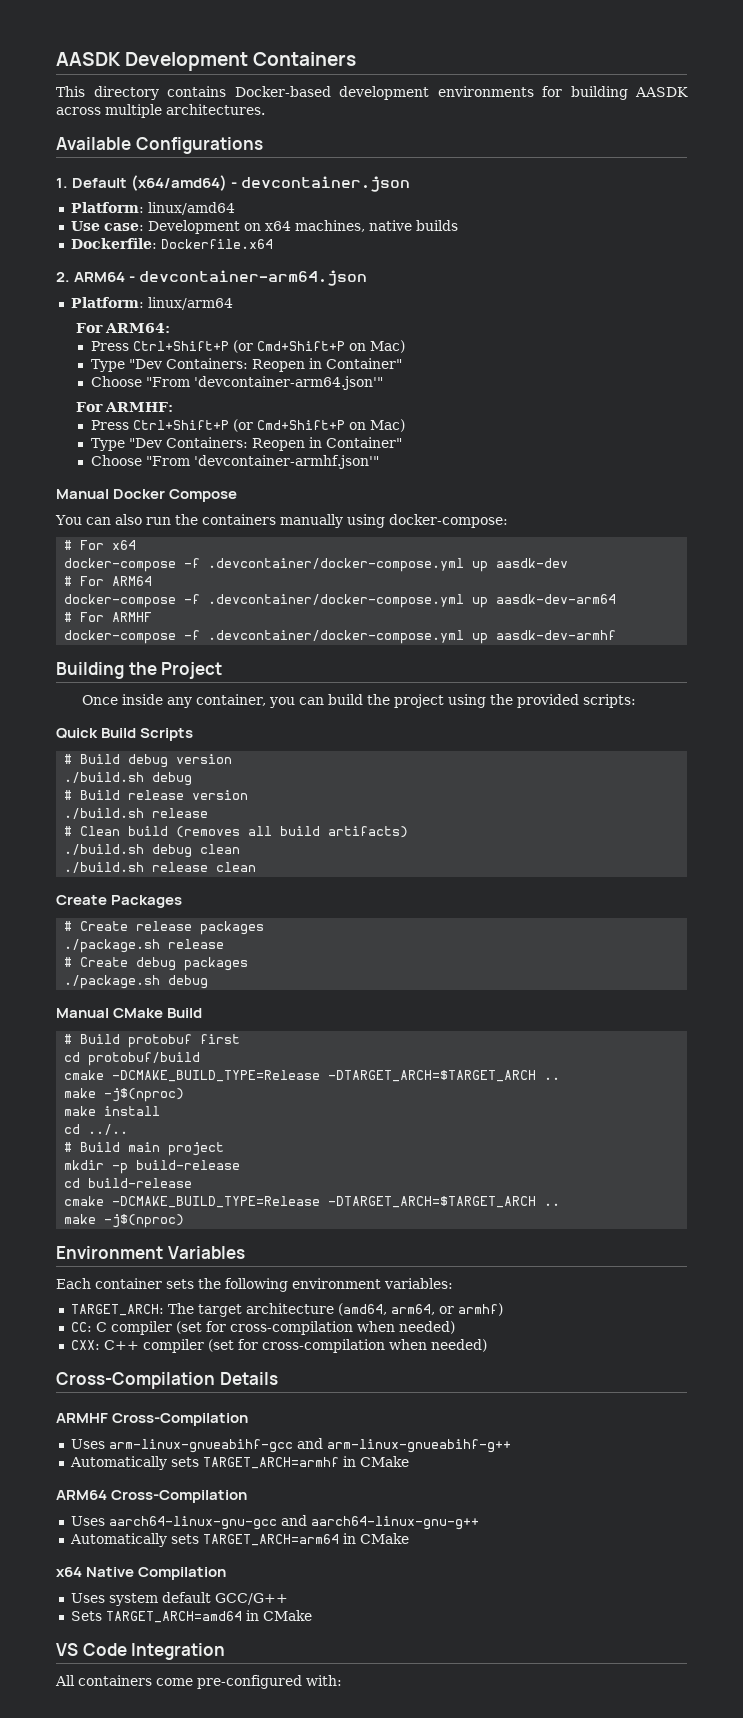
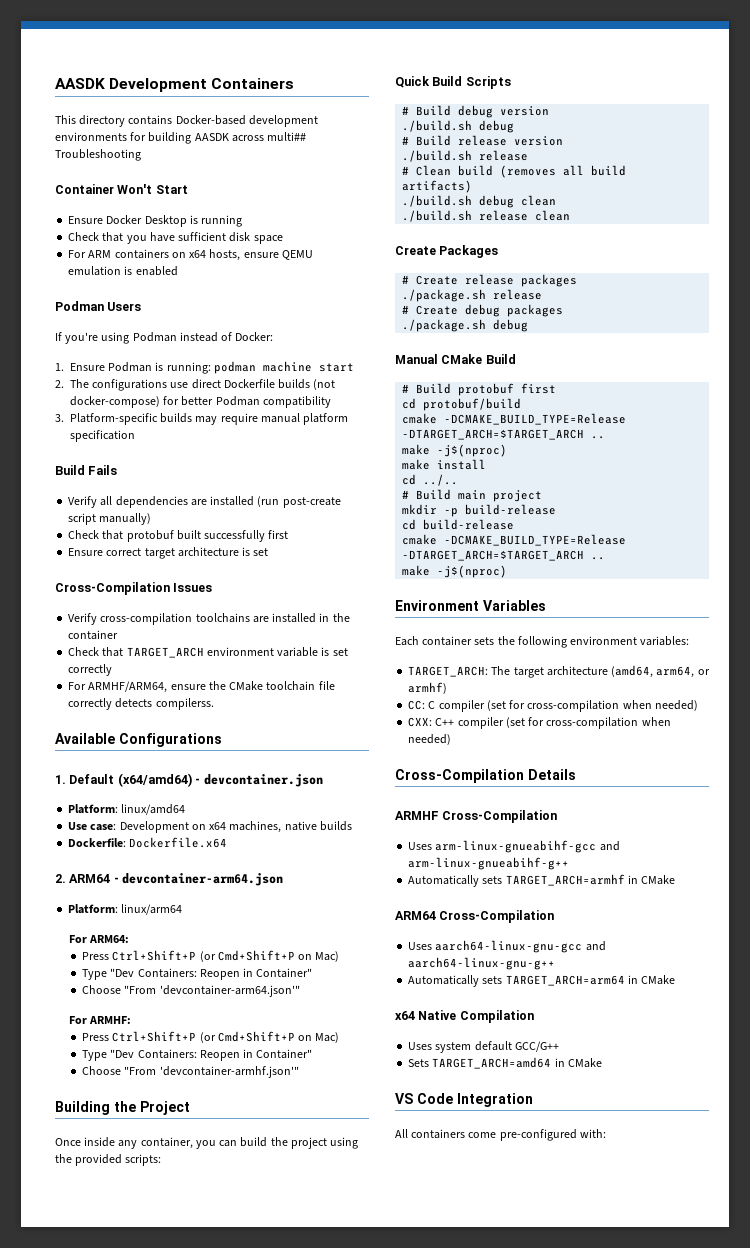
- This directory contains Docker-based development environments for building AASDK across multiple architectures.
+ This directory contains Docker-based development environments for building AASDK across multi## Troubleshooting
+ Container Won't Start
+ Ensure Docker Desktop is running
+ Check that you have sufficient disk space
+ For ARM containers on x64 hosts, ensure QEMU emulation is enabled
+ Podman Users
+ If you're using Podman instead of Docker:
+ 1. Ensure Podman is running: podman machine start
+ 2. The configurations use direct Dockerfile builds (not docker-compose) for better Podman compatibility
+ 3. Platform-specific builds may require manual platform specification
+ Build Fails
+ Verify all dependencies are installed (run post-create script manually)
+ Check that protobuf built successfully first
+ Ensure correct target architecture is set
+ Cross-Compilation Issues
+ Verify cross-compilation toolchains are installed in the container
+ Check that TARGET_ARCH environment variable is set correctly
+ For ARMHF/ARM64, ensure the CMake toolchain file correctly detects compilerss.
- Manual Docker Compose
- You can also run the containers manually using docker-compose:
- # For x64
- docker-compose -f .devcontainer/docker-compose.yml up aasdk-dev
- # For ARM64
- docker-compose -f .devcontainer/docker-compose.yml up aasdk-dev-arm64
- # For ARMHF
- docker-compose -f .devcontainer/docker-compose.yml up aasdk-dev-armhf

